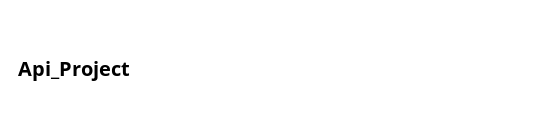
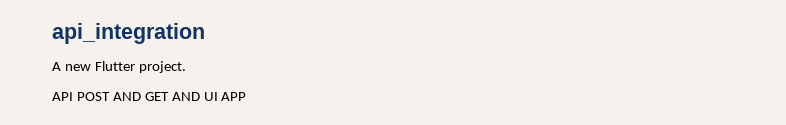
- Api_Project
+ api_integration
+ A new Flutter project.
+ API POST AND GET AND UI APP

